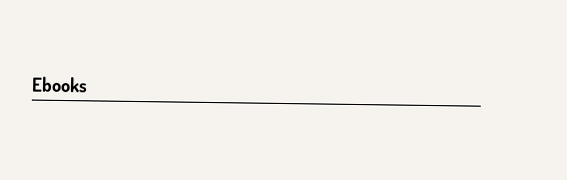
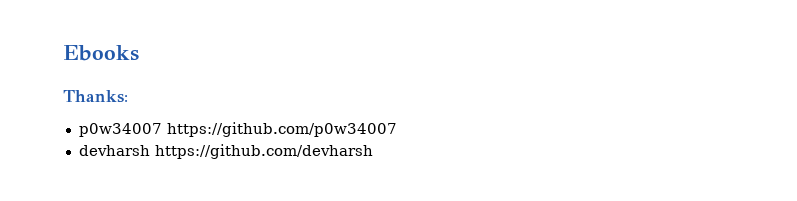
+ Thanks:
+ p0w34007 https://github.com/p0w34007
+ devharsh https://github.com/devharsh

